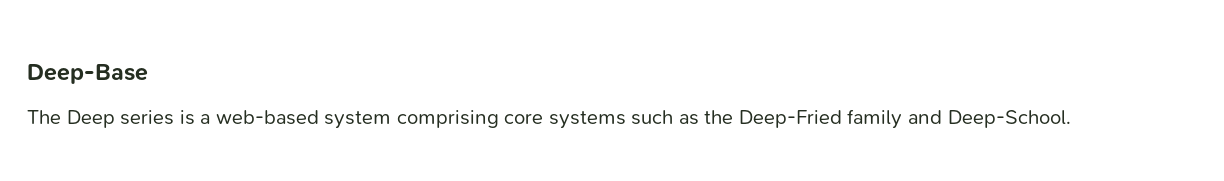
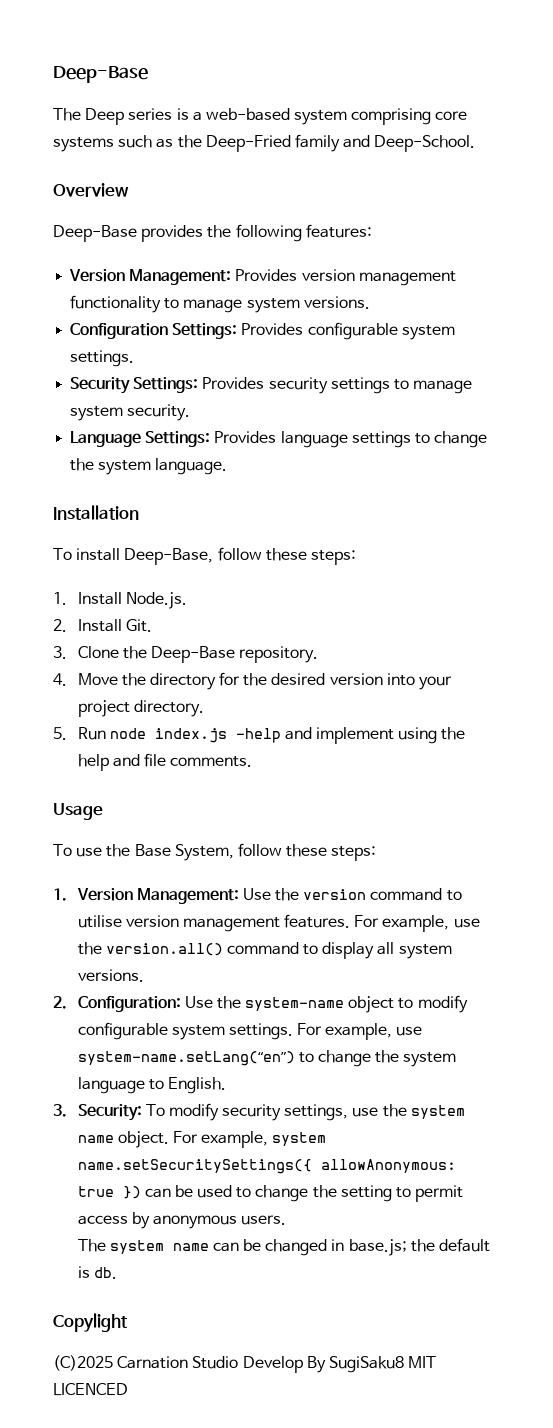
+ Overview
+ Deep-Base provides the following features:
+ Version Management: Provides version management functionality to manage system versions.
+ Configuration Settings: Provides configurable system settings.
+ Security Settings: Provides security settings to manage system security.
+ Language Settings: Provides language settings to change the system language.
+ Installation
+ To install Deep-Base, follow these steps:
+ 1. Install Node.js.
+ 2. Install Git.
+ 3. Clone the Deep-Base repository.
+ 4. Move the directory for the desired version into your project directory.
+ 5. Run node index.js -help and implement using the help and file comments.
+ Usage
+ To use the Base System, follow these steps:
+ 1. Version Management: Use the version command to utilise version management features. For example, use the version.all() command to display all system versions.
+ 2. Configuration: Use the system-name object to modify configurable system settings. For example, use system-name.setLang(“en”) to change the system language to English.
+ 3. Security: To modify security settings, use the system name object. For example, system name.setSecuritySettings({ allowAnonymous: true }) can be used to change the setting to permit access by anonymous users.
+ The system name can be changed in base.js; the default is db.
+ Copylight
+ (C)2025 Carnation Studio Develop By SugiSaku8 MIT LICENCED

